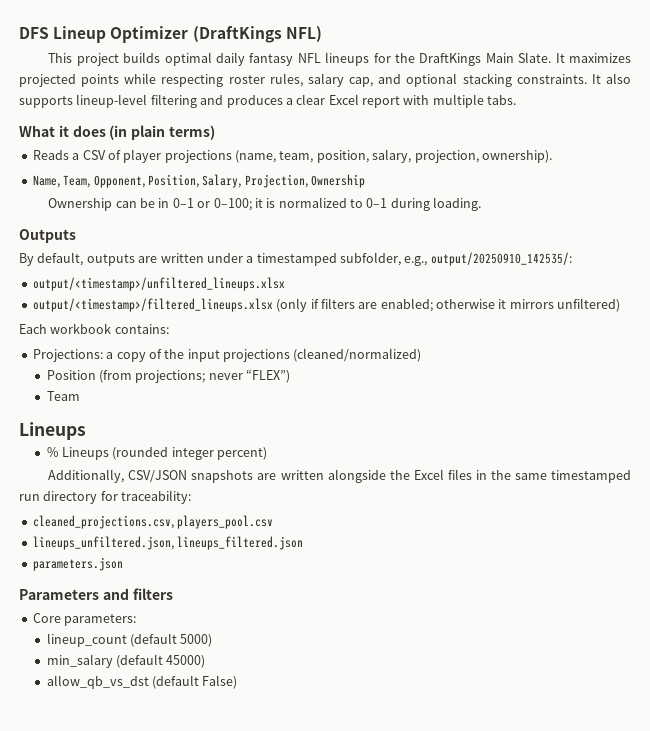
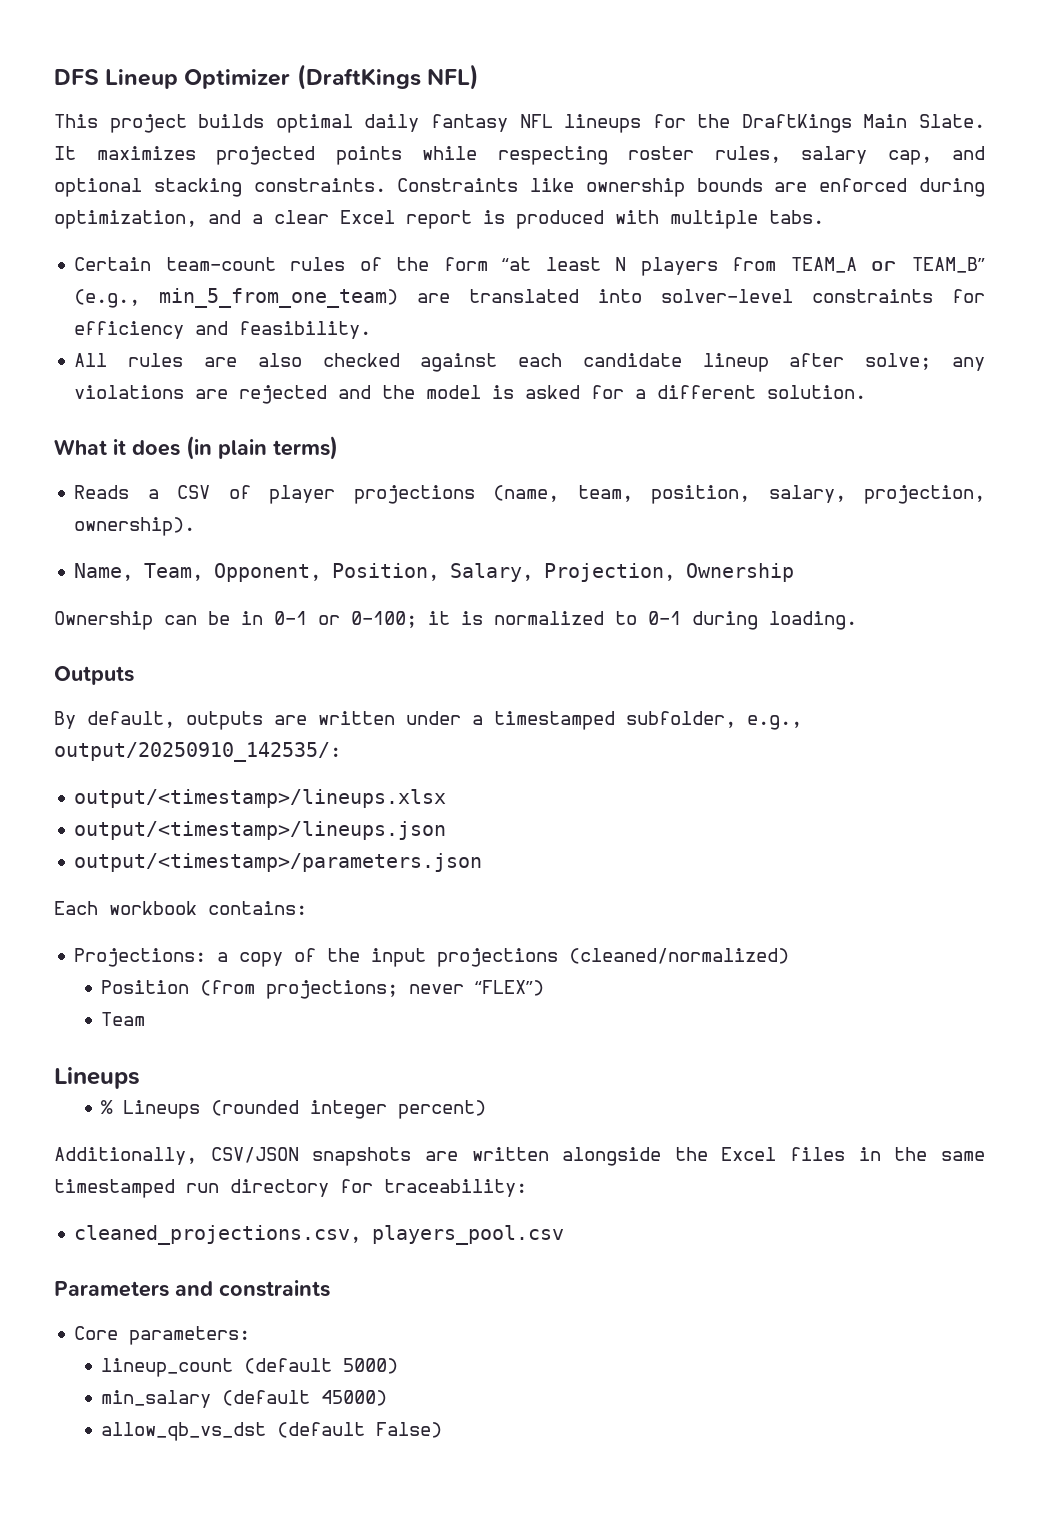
- It also supports lineup-level filtering and produces a clear Excel report with multiple tabs.
+ Constraints like ownership bounds are enforced during optimization, and a clear Excel report is produced with multiple tabs.
+ Certain team-count rules of the form “at least N players from TEAM_A or TEAM_B” (e.g., min_5_from_one_team) are translated into solver-level constraints for efficiency and feasibility.
+ All rules are also checked against each candidate lineup after solve; any violations are rejected and the model is asked for a different solution.
- output/<timestamp>/unfiltered_lineups.xlsx
- output/<timestamp>/filtered_lineups.xlsx (only if filters are enabled; otherwise it mirrors unfiltered)
+ output/<timestamp>/lineups.xlsx
+ output/<timestamp>/lineups.json
+ output/<timestamp>/parameters.json
- lineups_unfiltered.json, lineups_filtered.json
- parameters.json
- Parameters and filters
+ Parameters and constraints

